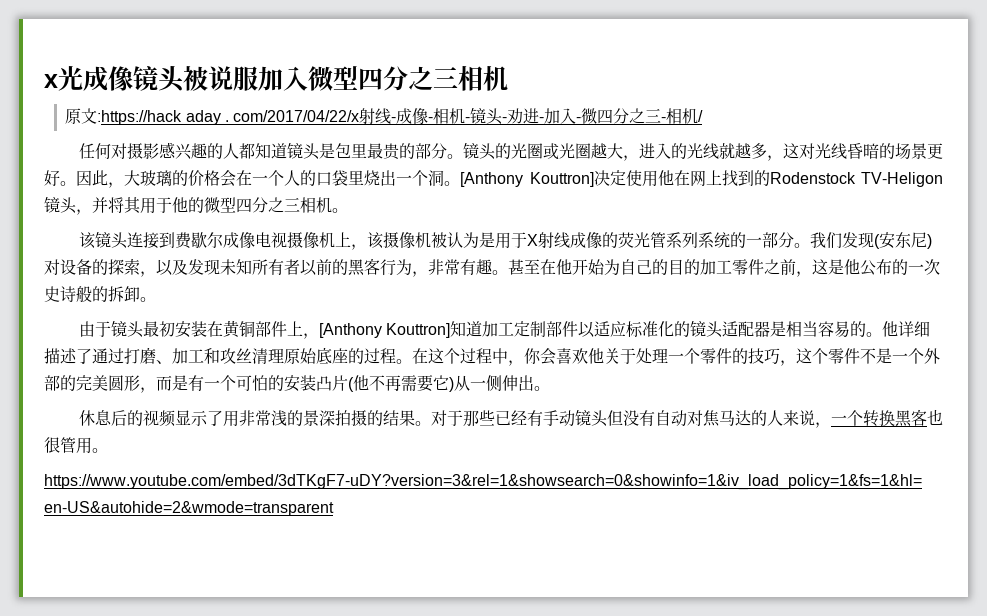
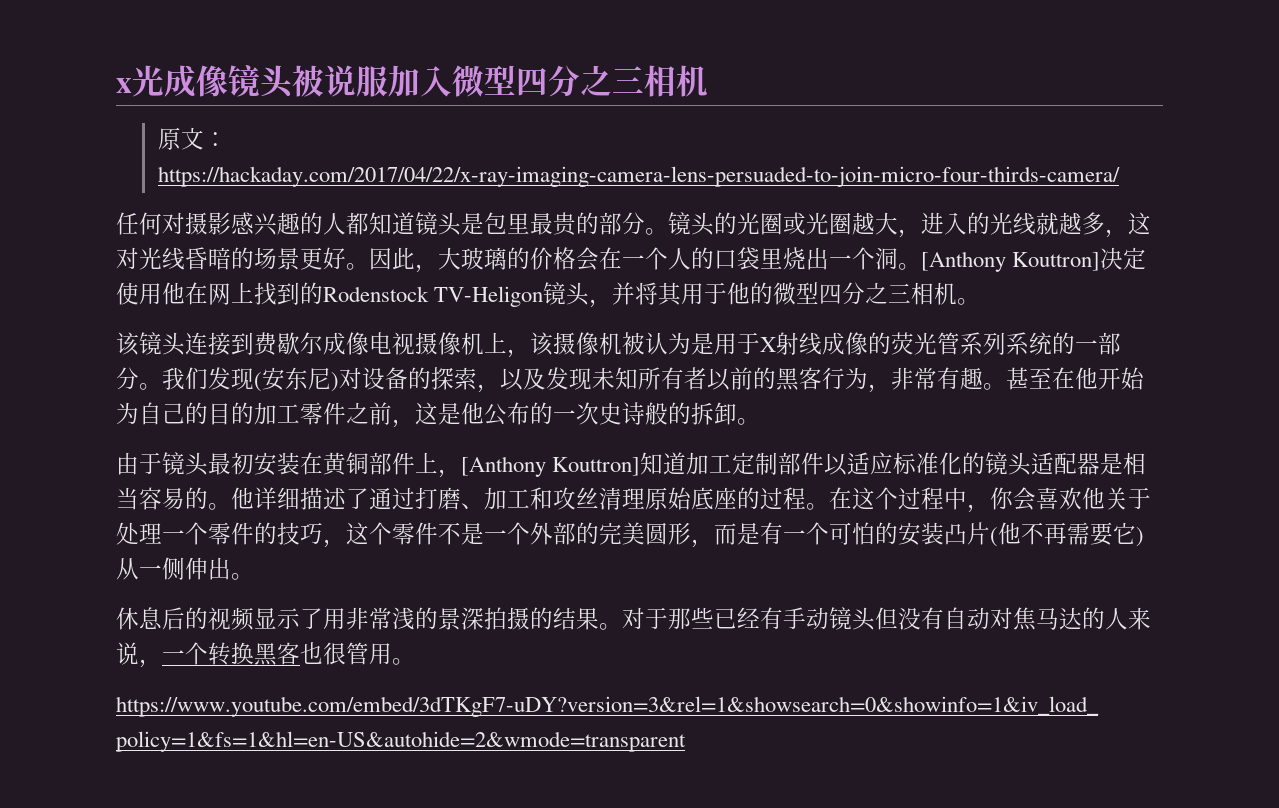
- 原文:https://hack aday . com/2017/04/22/x射线-成像-相机-镜头-劝进-加入-微四分之三-相机/
+ 原文：https://hackaday.com/2017/04/22/x-ray-imaging-camera-lens-persuaded-to-join-micro-four-thirds-camera/

